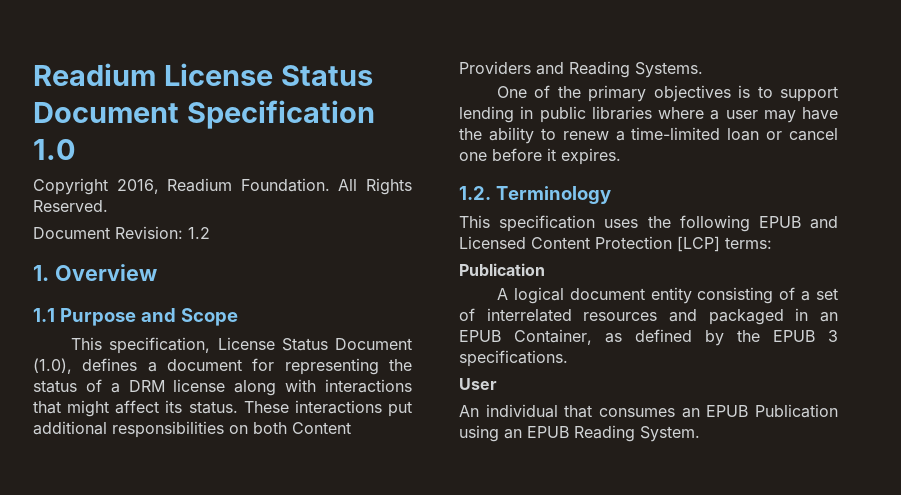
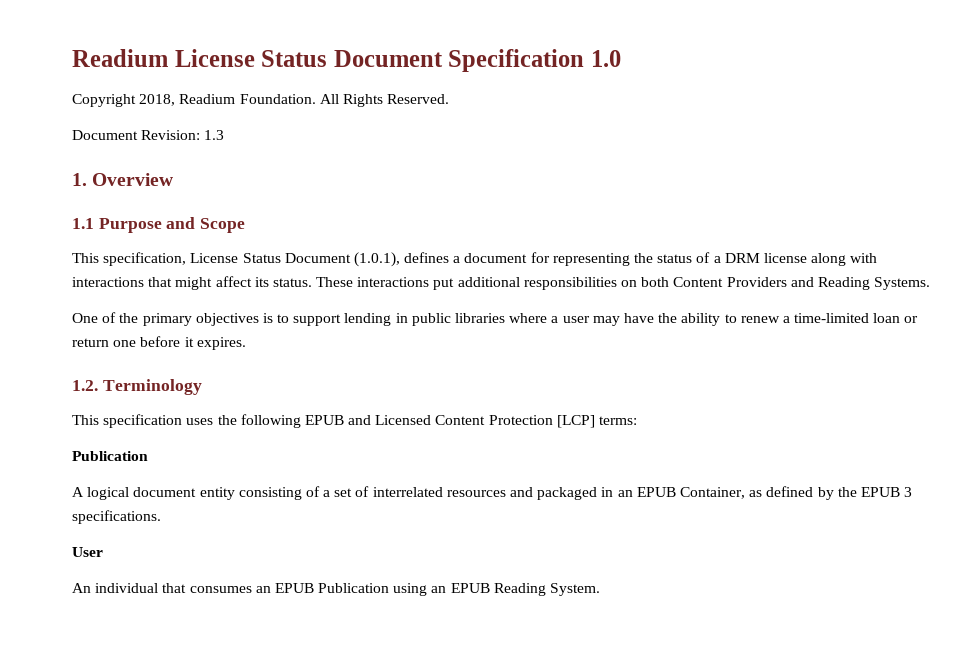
- Copyright 2016, Readium Foundation.
+ Copyright 2018, Readium Foundation.
- Document Revision: 1.2
+ Document Revision: 1.3
- This specification, License Status Document (1.0), defines a document for representing the status of a DRM license along with interactions that might affect its status.
+ This specification, License Status Document (1.0.1), defines a document for representing the status of a DRM license along with interactions that might affect its status.
- One of the primary objectives is to support lending in public libraries where a user may have the ability to renew a time-limited loan or cancel one before it expires.
+ One of the primary objectives is to support lending in public libraries where a user may have the ability to renew a time-limited loan or return one before it expires.

